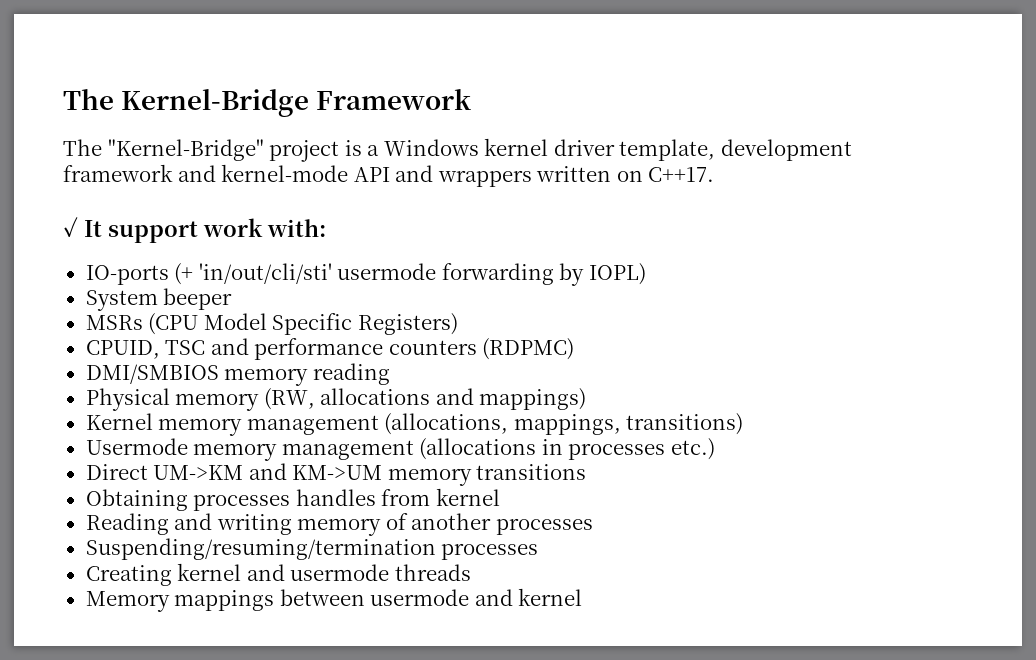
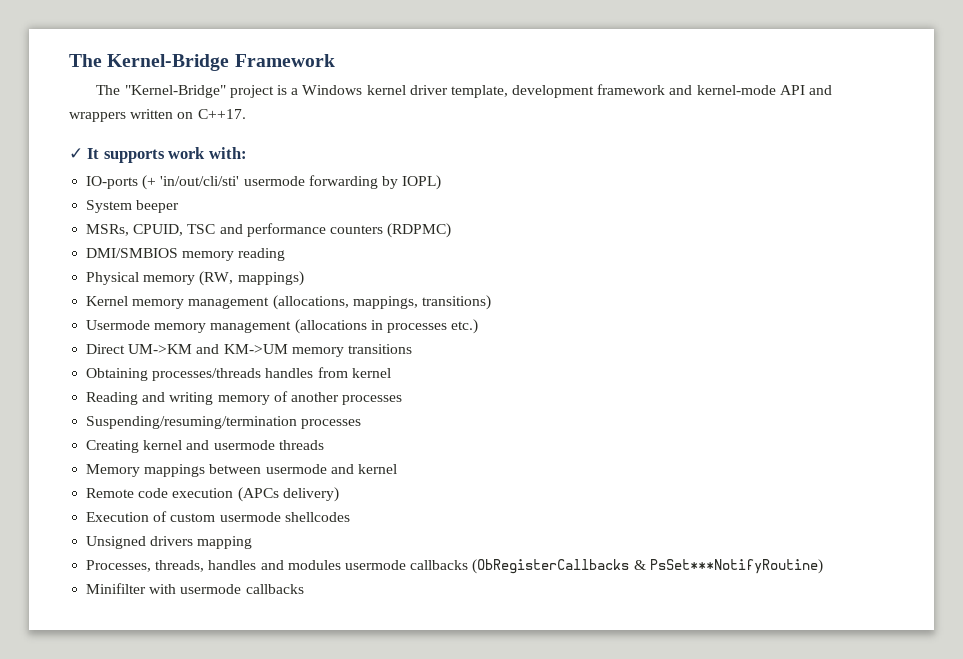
- ✓ It support work with:
+ ✓ It supports work with:
- MSRs (CPU Model Specific Registers)
- CPUID, TSC and performance counters (RDPMC)
+ MSRs, CPUID, TSC and performance counters (RDPMC)
- Physical memory (RW, allocations and mappings)
+ Physical memory (RW, mappings)
- Obtaining processes handles from kernel
+ Obtaining processes/threads handles from kernel
+ Remote code execution (APCs delivery)
+ Execution of custom usermode shellcodes
+ Unsigned drivers mapping
+ Processes, threads, handles and modules usermode callbacks (ObRegisterCallbacks & PsSet***NotifyRoutine)
+ Minifilter with usermode callbacks

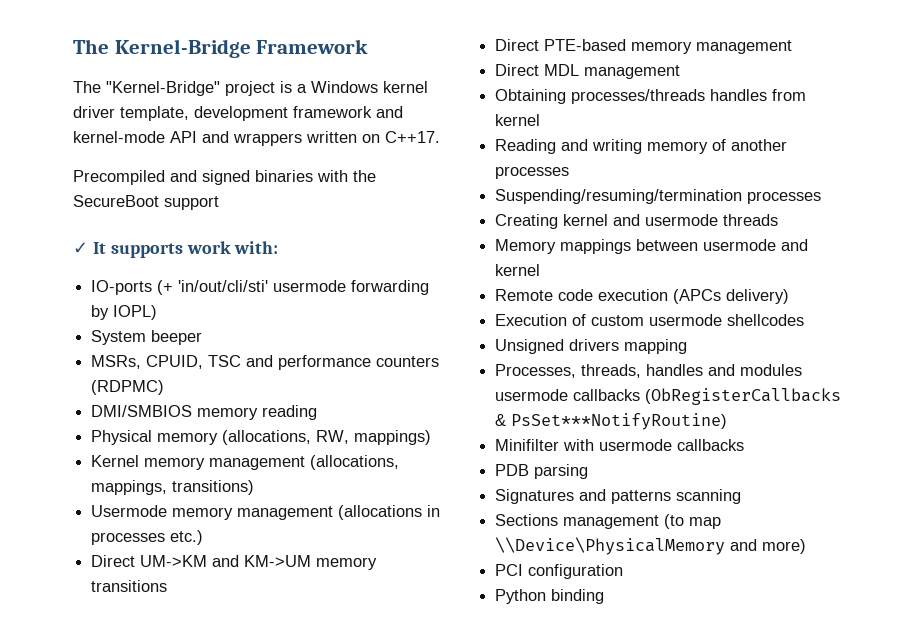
+ Precompiled and signed binaries with the SecureBoot support
- Physical memory (RW, mappings)
+ Physical memory (allocations, RW, mappings)
+ Direct PTE-based memory management
+ Direct MDL management
+ PDB parsing
+ Signatures and patterns scanning
+ Sections management (to map \\Device\PhysicalMemory and more)
+ PCI configuration
+ Python binding

